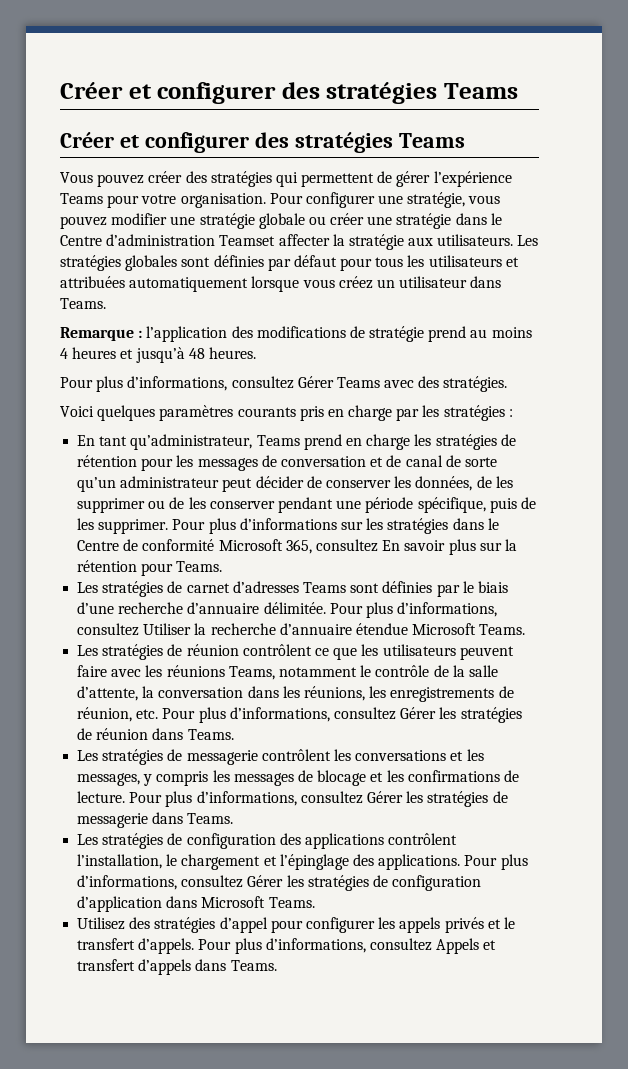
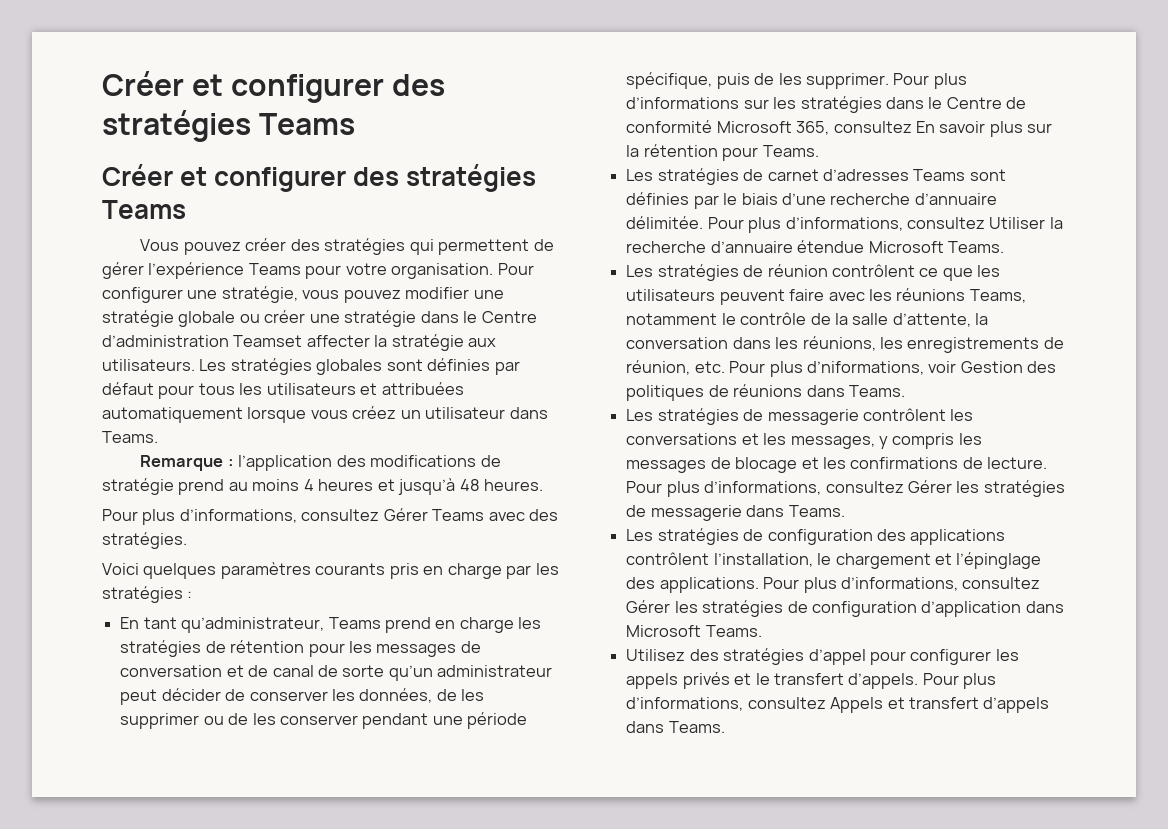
- Les stratégies de réunion contrôlent ce que les utilisateurs peuvent faire avec les réunions Teams, notamment le contrôle de la salle d’attente, la conversation dans les réunions, les enregistrements de réunion, etc. Pour plus d’informations, consultez Gérer les stratégies de réunion dans Teams.
+ Les stratégies de réunion contrôlent ce que les utilisateurs peuvent faire avec les réunions Teams, notamment le contrôle de la salle d’attente, la conversation dans les réunions, les enregistrements de réunion, etc. Pour plus d’niformations, voir Gestion des politiques de réunions dans Teams.

